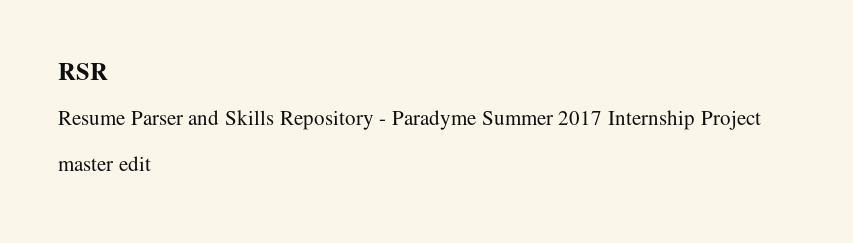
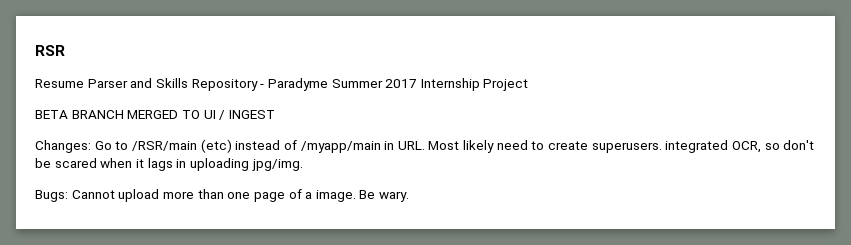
- master edit
+ BETA BRANCH MERGED TO UI / INGEST
+ Changes: Go to /RSR/main (etc) instead of /myapp/main in URL. Most likely need to create superusers. integrated OCR, so don't be scared when it lags in uploading jpg/img.
+ Bugs: Cannot upload more than one page of a image. Be wary.

